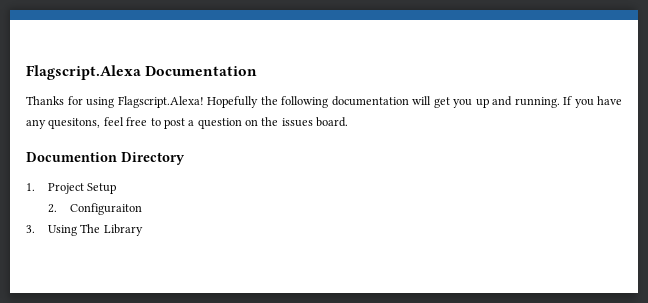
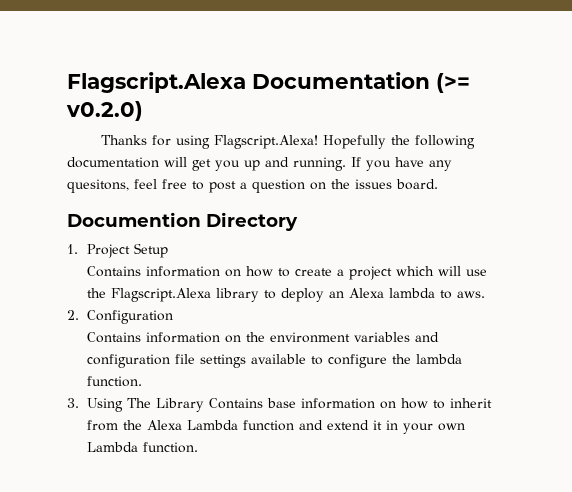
- Flagscript.Alexa Documentation
+ Flagscript.Alexa Documentation (>= v0.2.0)
- 2. Configuraiton
- 3. Using The Library
+ Contains information on how to create a project which will use the Flagscript.Alexa library to deploy an Alexa lambda to aws.
+ 2. Configuration
+ Contains information on the environment variables and configuration file settings available to configure the lambda function.
+ 3. Using The Library Contains base information on how to inherit from the Alexa Lambda function and extend it in your own Lambda function.

